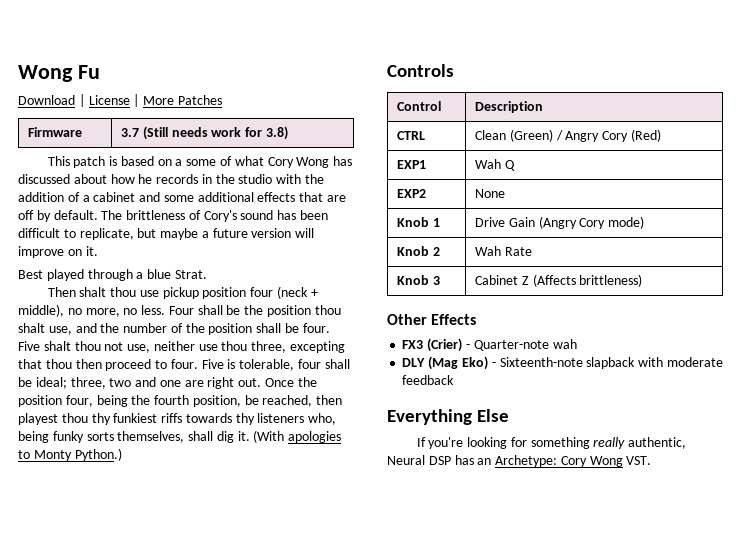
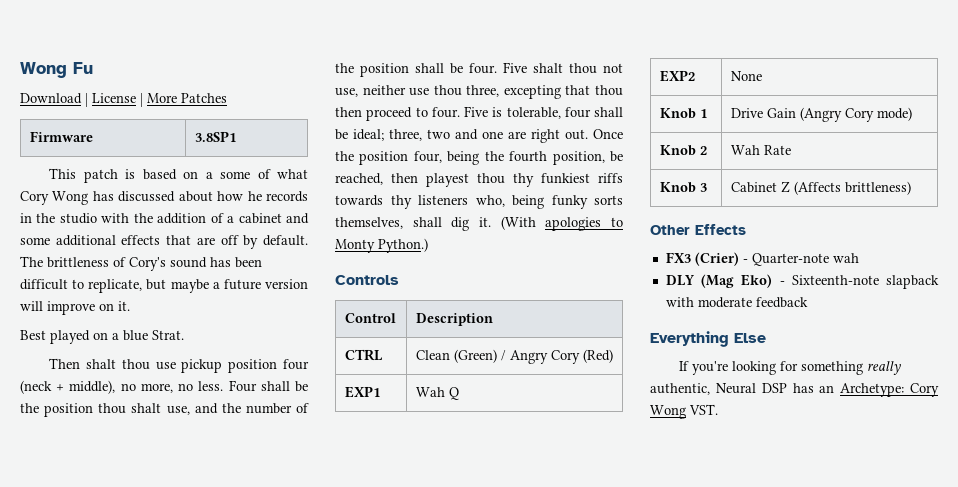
- Firmware | 3.7 (Still needs work for 3.8)
+ Firmware | 3.8SP1
- Best played through a blue Strat.
+ Best played on a blue Strat.

